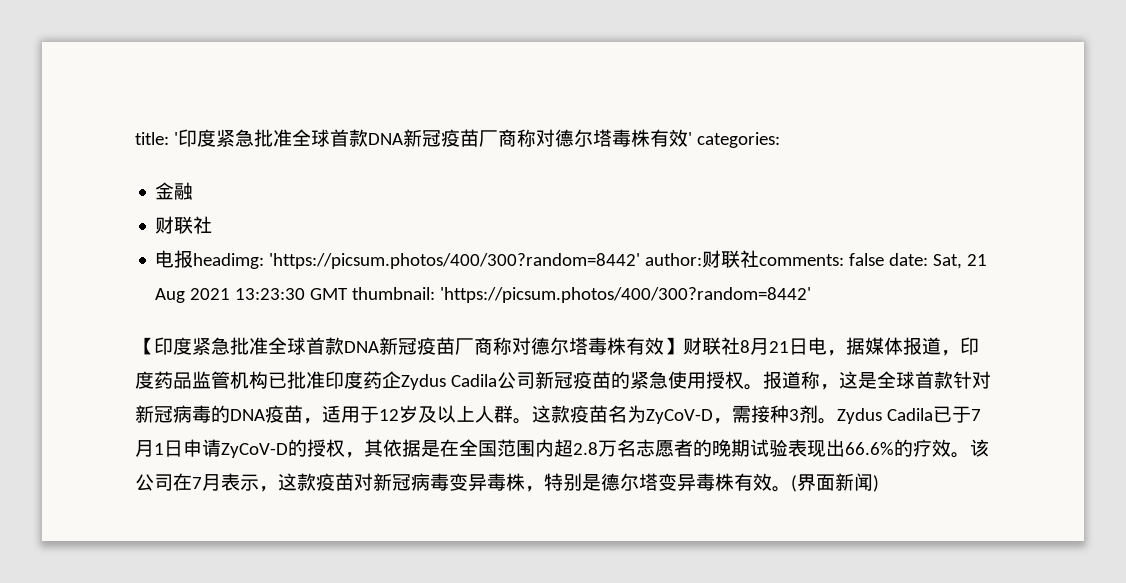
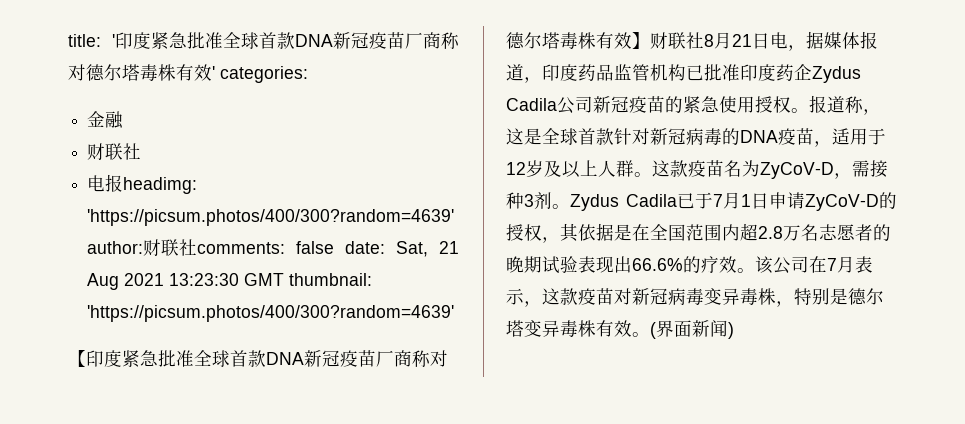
- 电报headimg: 'https://picsum.photos/400/300?random=8442' author:财联社comments: false date: Sat, 21 Aug 2021 13:23:30 GMT thumbnail: 'https://picsum.photos/400/300?random=8442'
+ 电报headimg: 'https://picsum.photos/400/300?random=4639' author:财联社comments: false date: Sat, 21 Aug 2021 13:23:30 GMT thumbnail: 'https://picsum.photos/400/300?random=4639'

